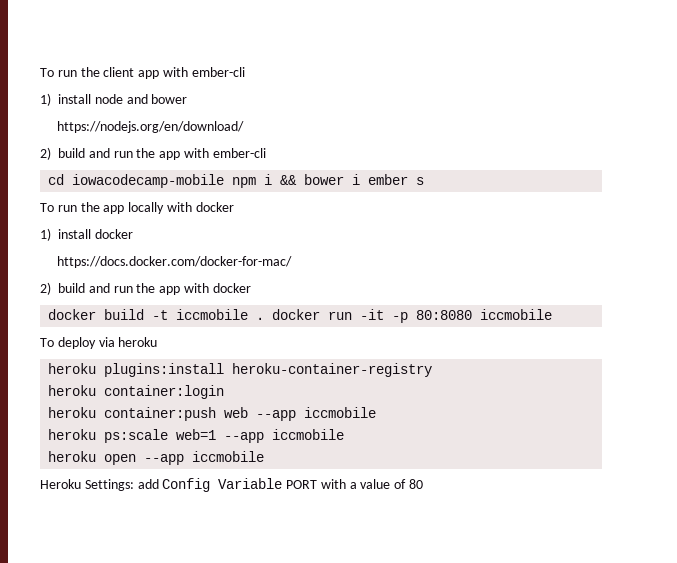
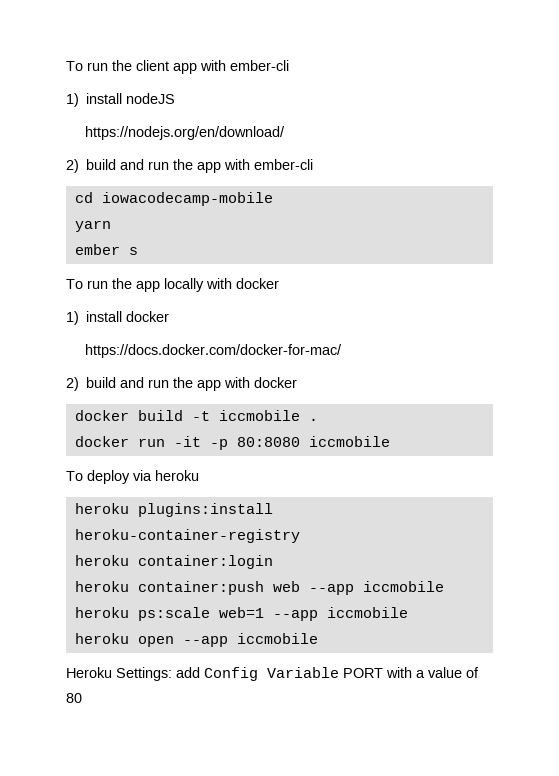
- 1) install node and bower
+ 1) install nodeJS
- cd iowacodecamp-mobile npm i && bower i ember s
+ cd iowacodecamp-mobile
+ yarn
+ ember s
- docker build -t iccmobile . docker run -it -p 80:8080 iccmobile
+ docker build -t iccmobile .
+ docker run -it -p 80:8080 iccmobile

